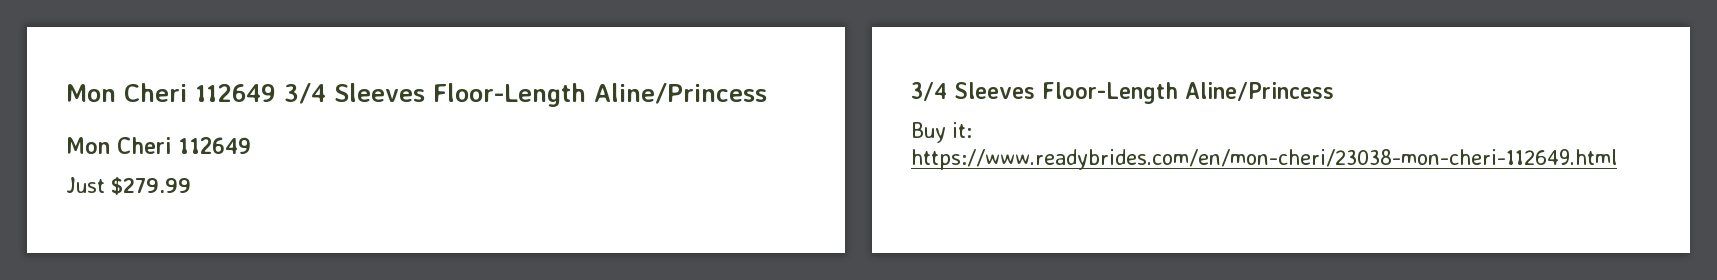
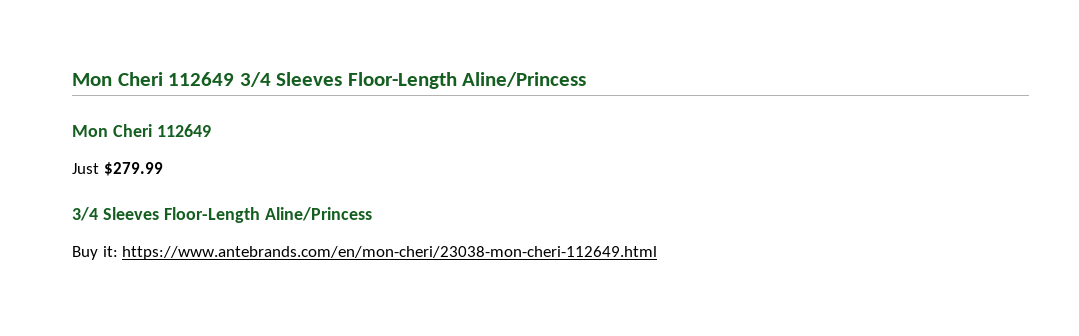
- Buy it: https://www.readybrides.com/en/mon-cheri/23038-mon-cheri-112649.html
+ Buy it: https://www.antebrands.com/en/mon-cheri/23038-mon-cheri-112649.html

